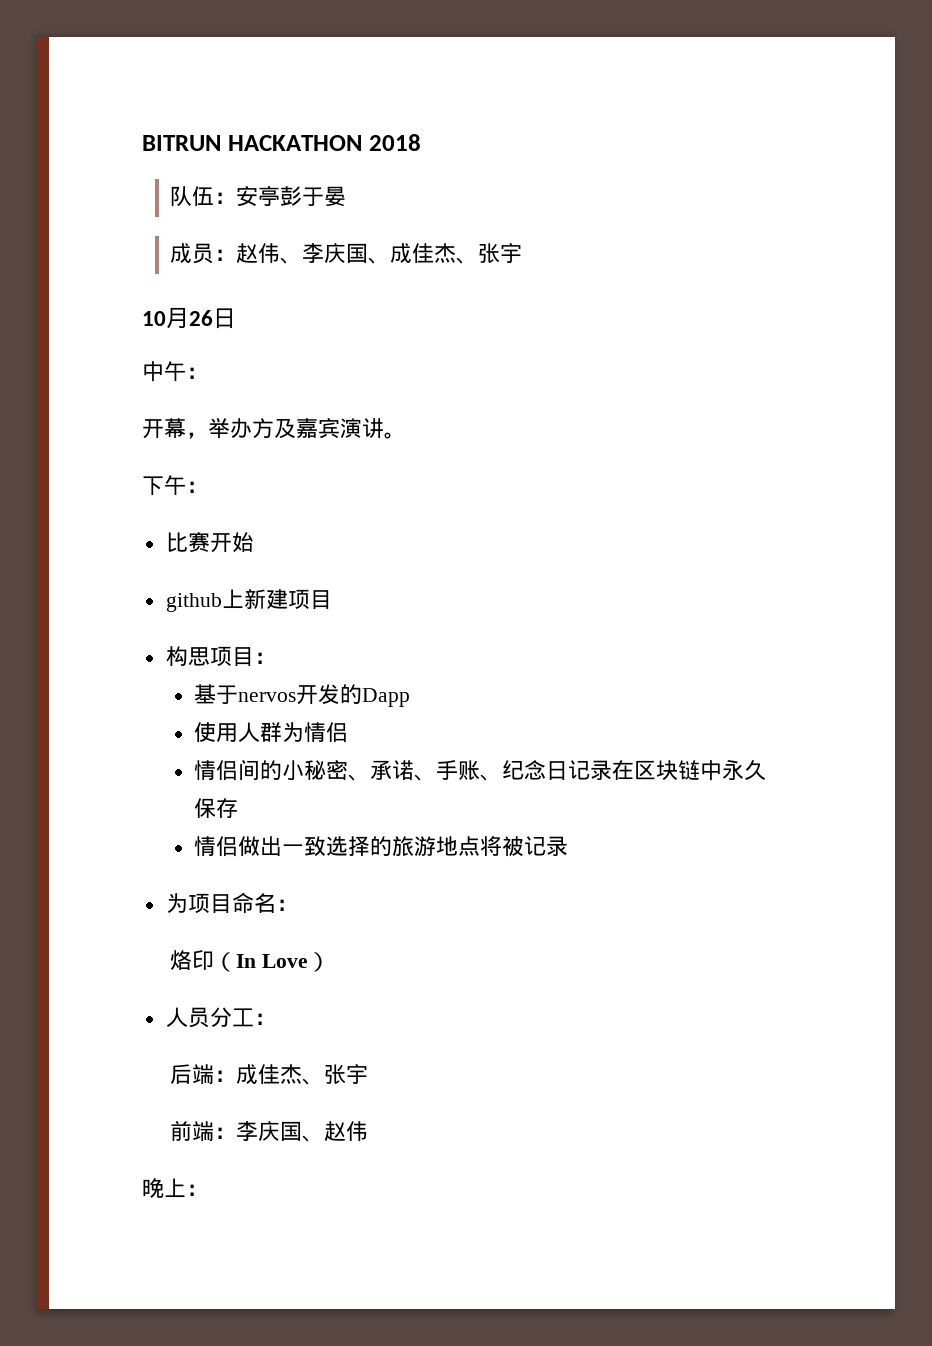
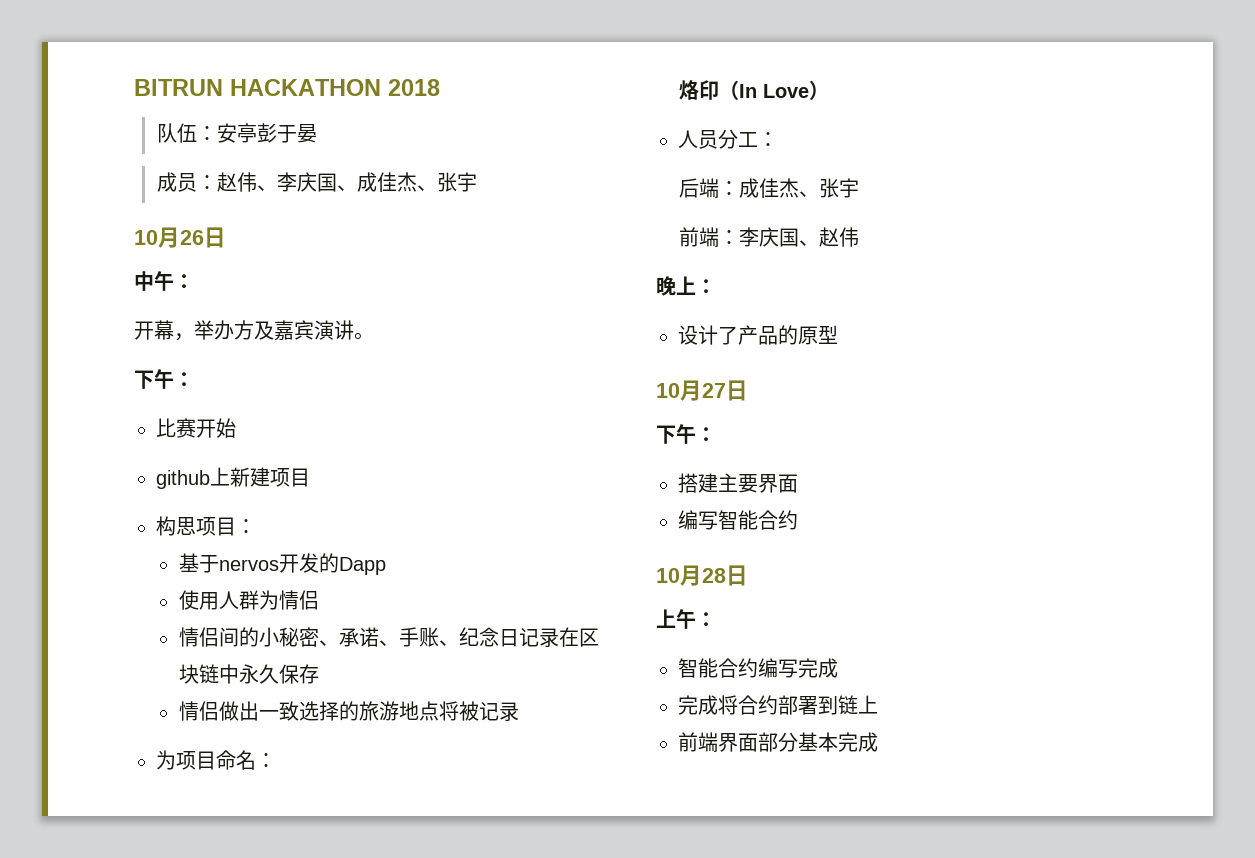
+ 设计了产品的原型
+ 10月27日
+ 下午：
+ 搭建主要界面
+ 编写智能合约
+ 10月28日
+ 上午：
+ 智能合约编写完成
+ 完成将合约部署到链上
+ 前端界面部分基本完成

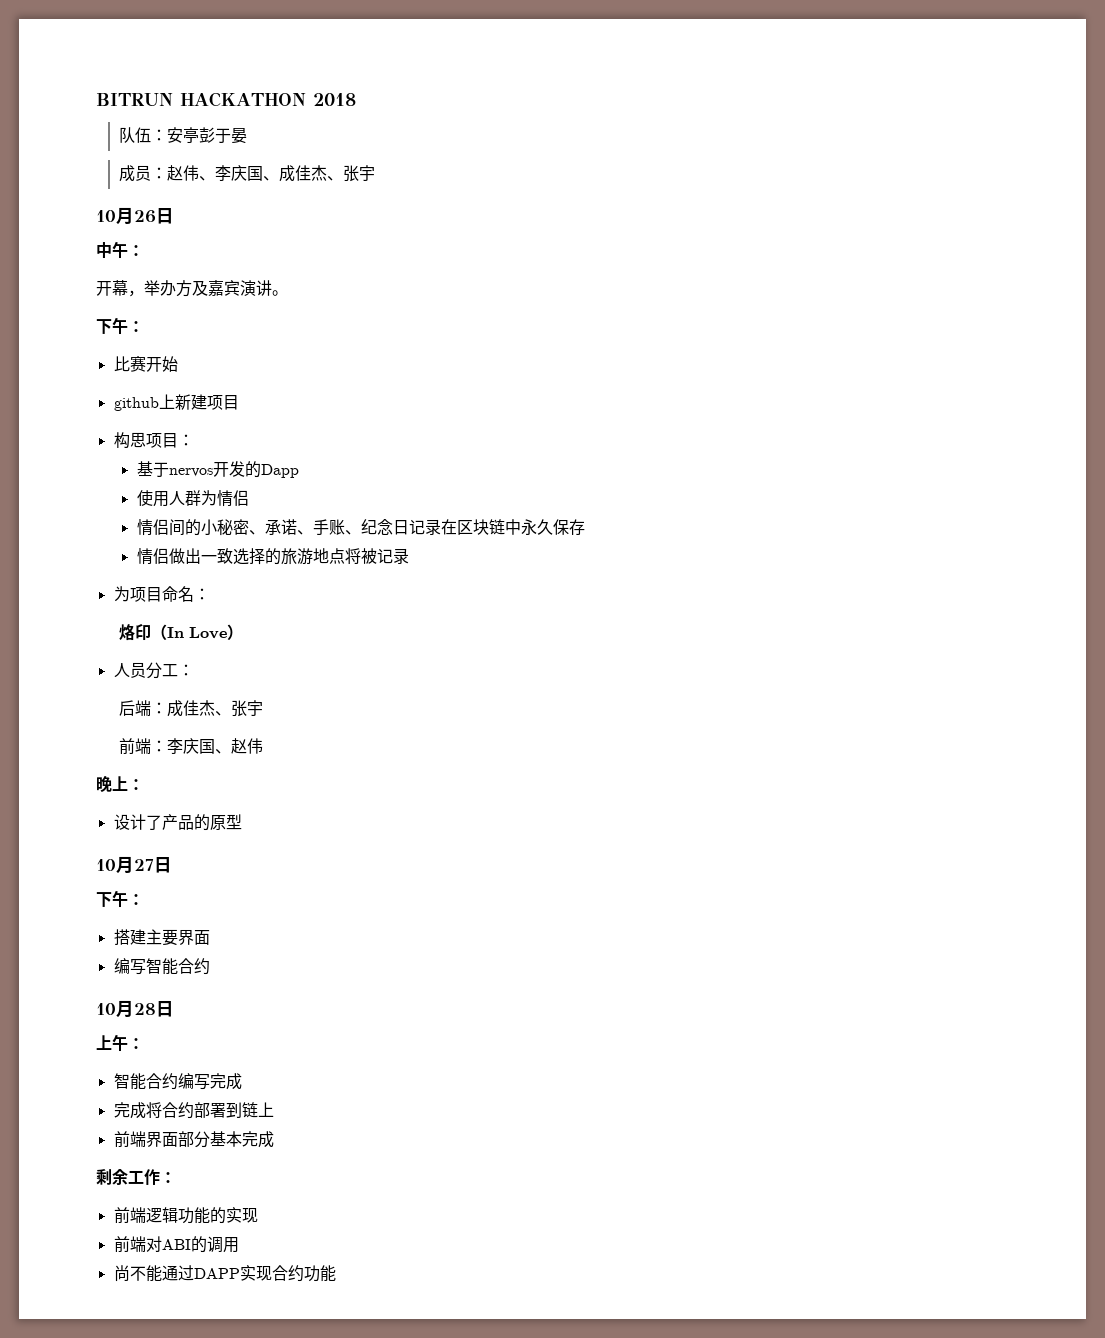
+ 剩余工作：
+ 前端逻辑功能的实现
+ 前端对ABI的调用
+ 尚不能通过DAPP实现合约功能

